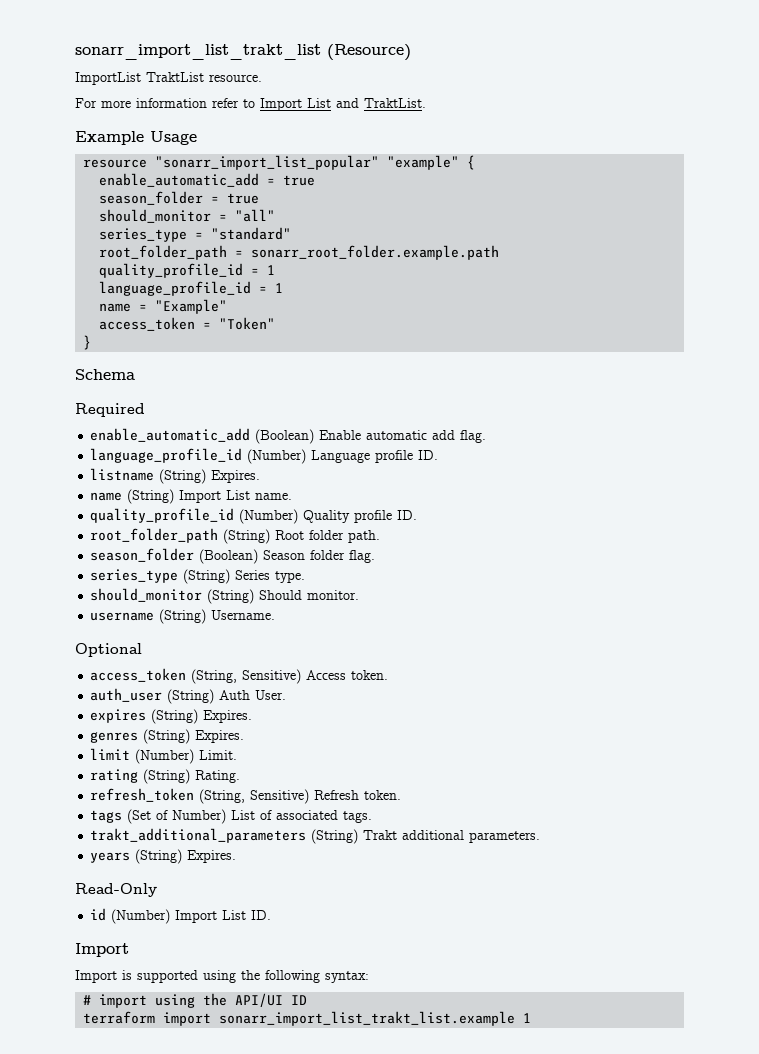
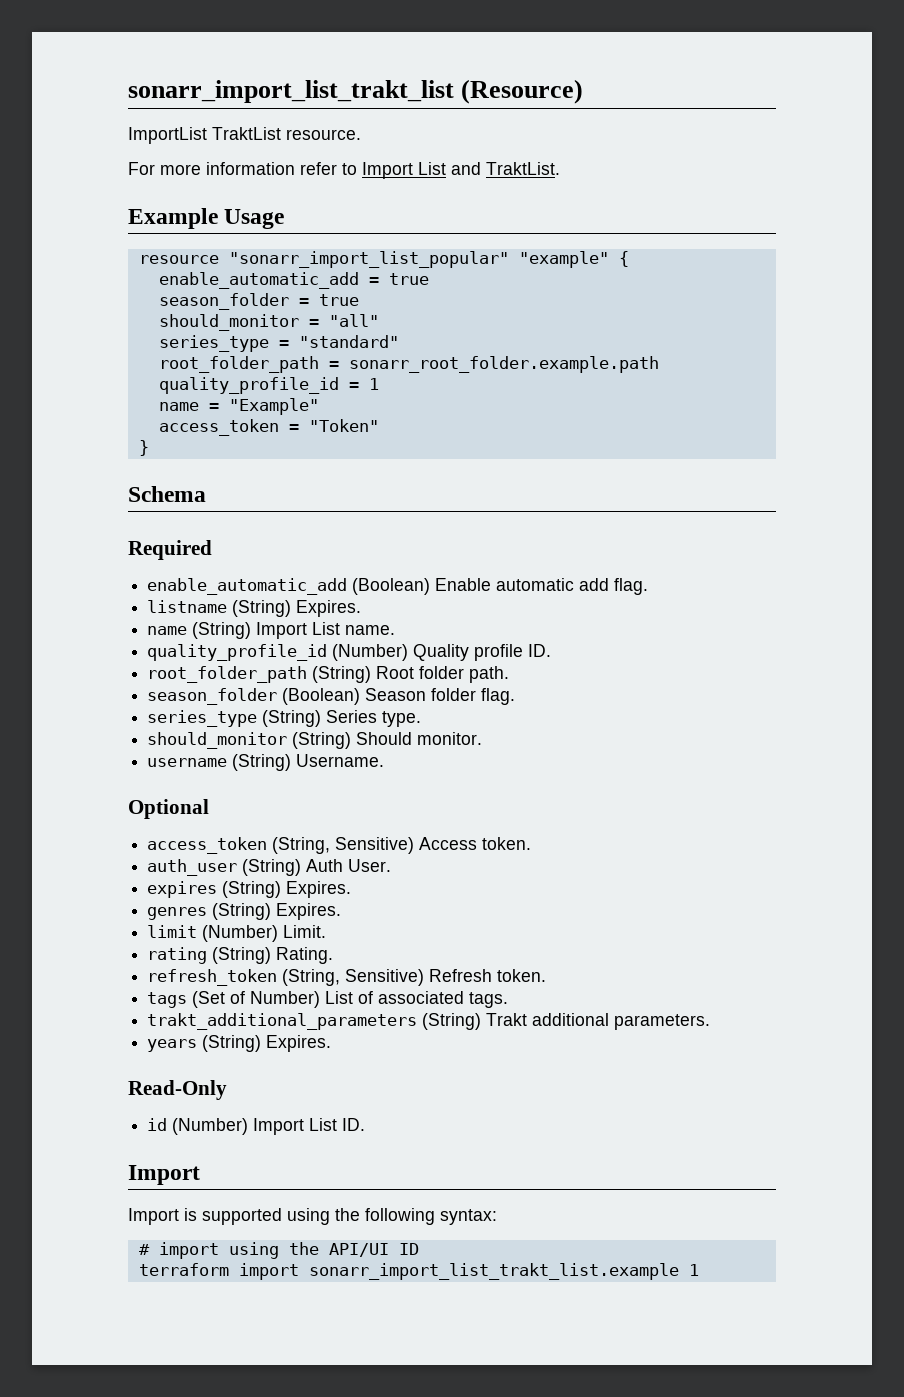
- language_profile_id = 1
- language_profile_id (Number) Language profile ID.

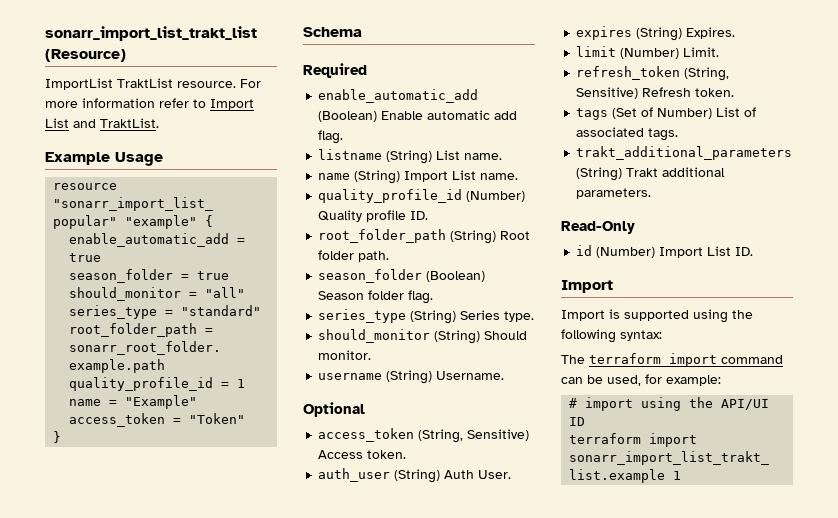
- ImportList TraktList resource.
- For more information refer to Import List and TraktList.
+ ImportList TraktList resource. For more information refer to Import List and TraktList.
- listname (String) Expires.
+ listname (String) List name.
- genres (String) Expires.
- rating (String) Rating.
- years (String) Expires.
+ The terraform import command can be used, for example:

